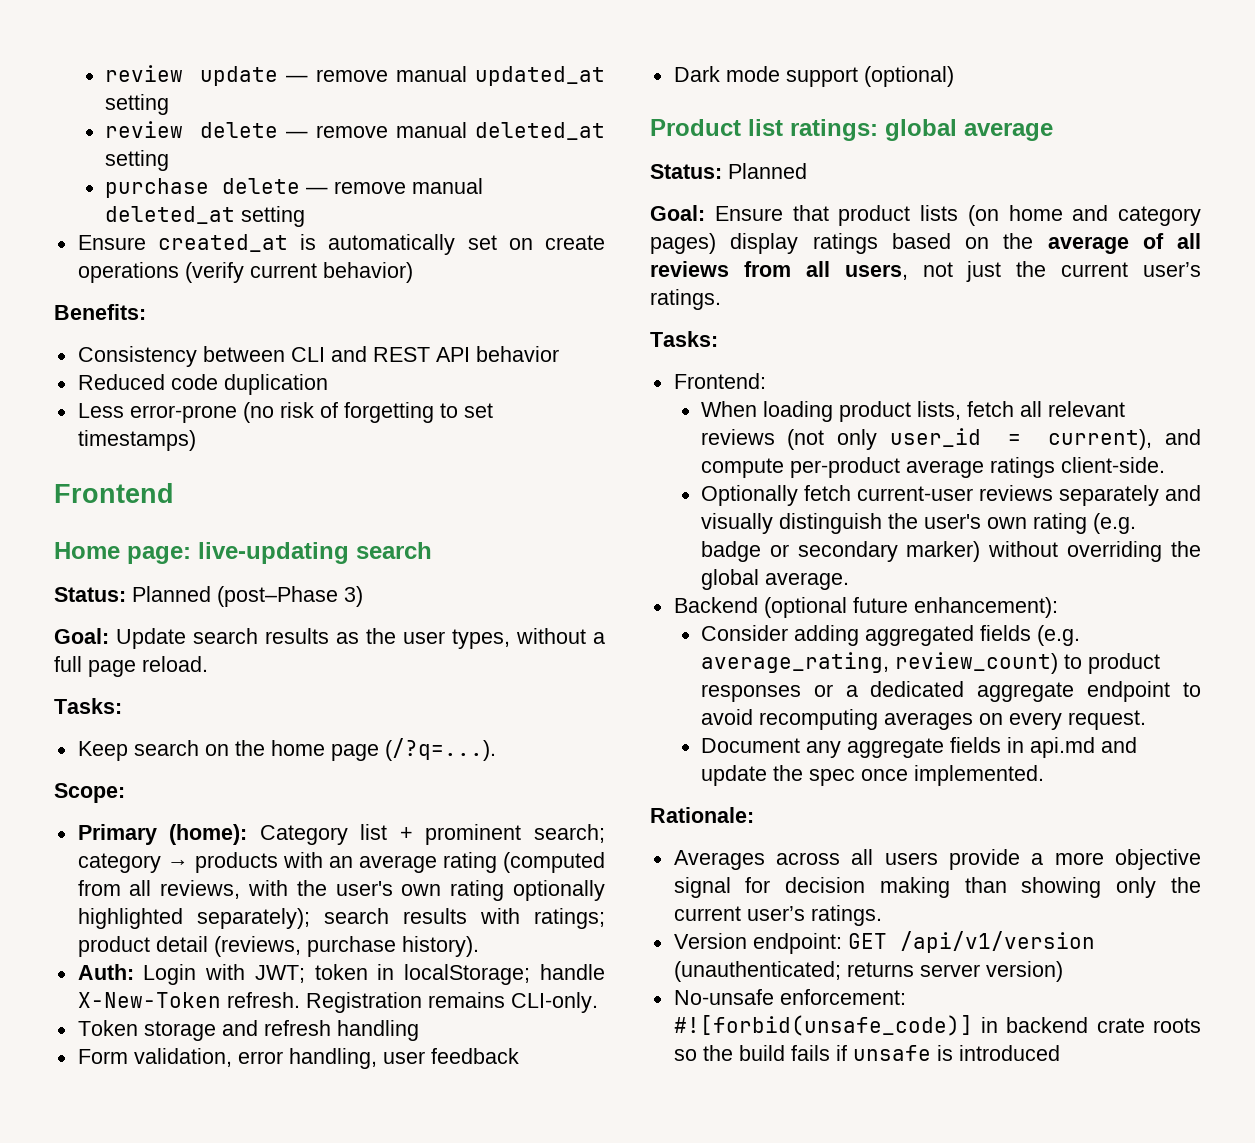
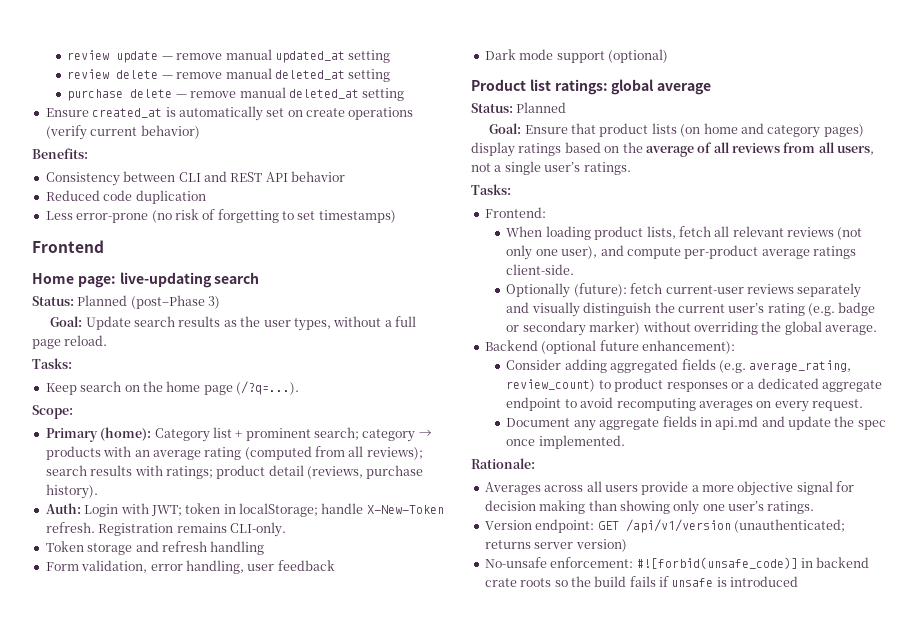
- Primary (home): Category list + prominent search; category → products with an average rating (computed from all reviews, with the user's own rating optionally highlighted separately); search results with ratings; product detail (reviews, purchase history).
+ Primary (home): Category list + prominent search; category → products with an average rating (computed from all reviews); search results with ratings; product detail (reviews, purchase history).
- Goal: Ensure that product lists (on home and category pages) display ratings based on the average of all reviews from all users, not just the current user’s ratings.
+ Goal: Ensure that product lists (on home and category pages) display ratings based on the average of all reviews from all users, not a single user’s ratings.
- When loading product lists, fetch all relevant reviews (not only user_id = current), and compute per-product average ratings client-side.
+ When loading product lists, fetch all relevant reviews (not only one user), and compute per-product average ratings client-side.
- Optionally fetch current-user reviews separately and visually distinguish the user's own rating (e.g. badge or secondary marker) without overriding the global average.
+ Optionally (future): fetch current-user reviews separately and visually distinguish the current user’s rating (e.g. badge or secondary marker) without overriding the global average.
- Averages across all users provide a more objective signal for decision making than showing only the current user’s ratings.
+ Averages across all users provide a more objective signal for decision making than showing only one user’s ratings.

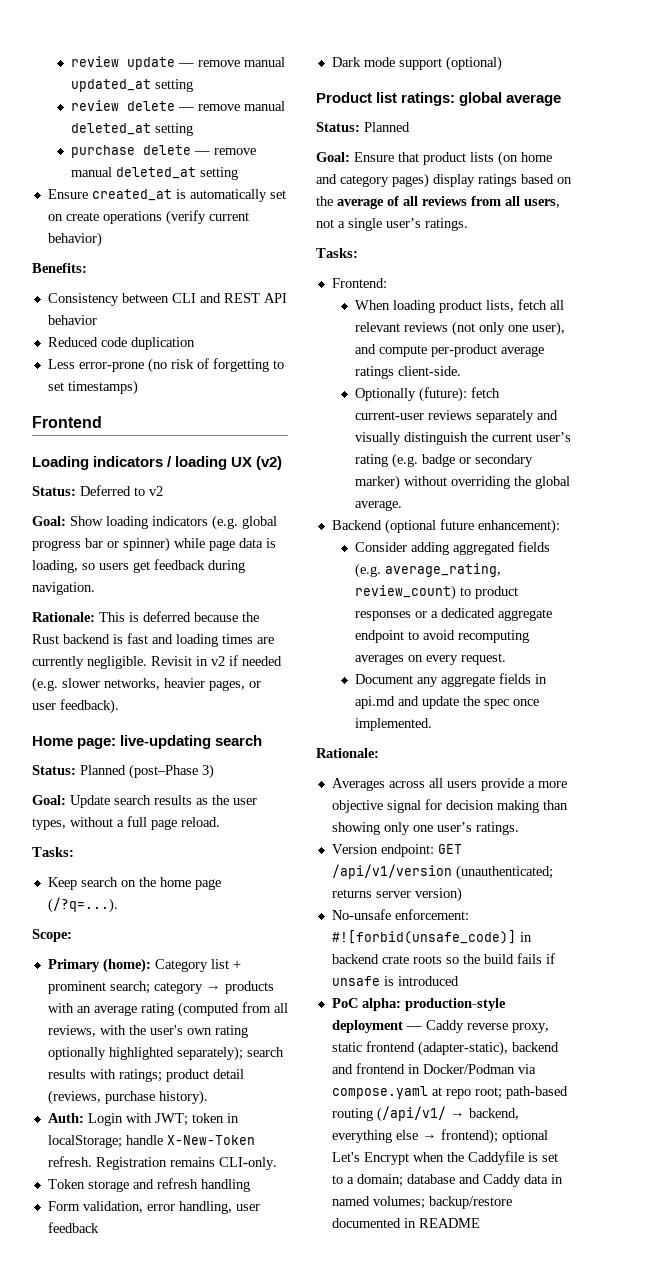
+ Loading indicators / loading UX (v2)
+ Status: Deferred to v2
+ Goal: Show loading indicators (e.g. global progress bar or spinner) while page data is loading, so users get feedback during navigation.
+ Rationale: This is deferred because the Rust backend is fast and loading times are currently negligible. Revisit in v2 if needed (e.g. slower networks, heavier pages, or user feedback).
- Primary (home): Category list + prominent search; category → products with an average rating (computed from all reviews); search results with ratings; product detail (reviews, purchase history).
+ Primary (home): Category list + prominent search; category → products with an average rating (computed from all reviews, with the user's own rating optionally highlighted separately); search results with ratings; product detail (reviews, purchase history).
+ PoC alpha: production-style deployment — Caddy reverse proxy, static frontend (adapter-static), backend and frontend in Docker/Podman via compose.yaml at repo root; path-based routing (/api/v1/ → backend, everything else → frontend); optional Let's Encrypt when the Caddyfile is set to a domain; database and Caddy data in named volumes; backup/restore documented in README

